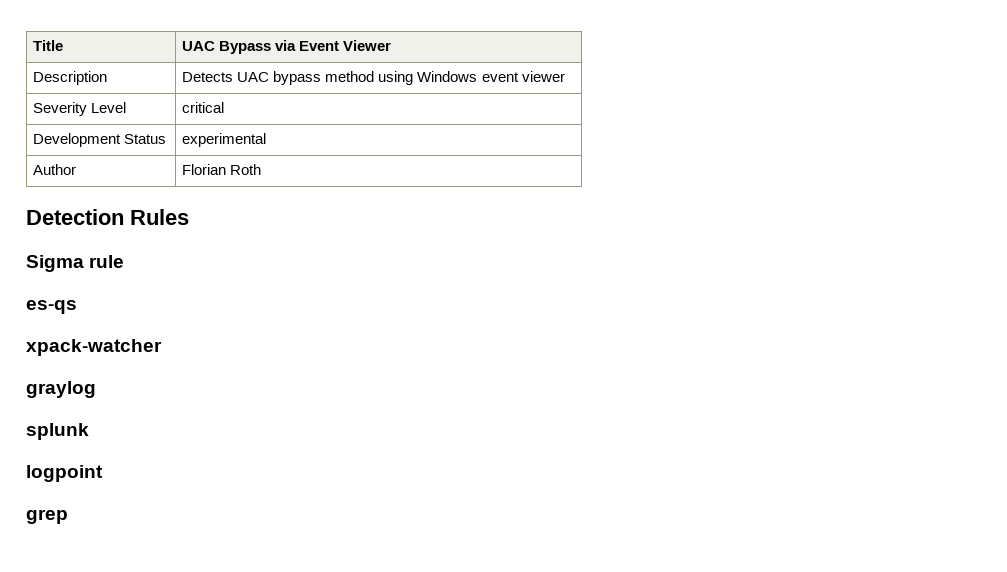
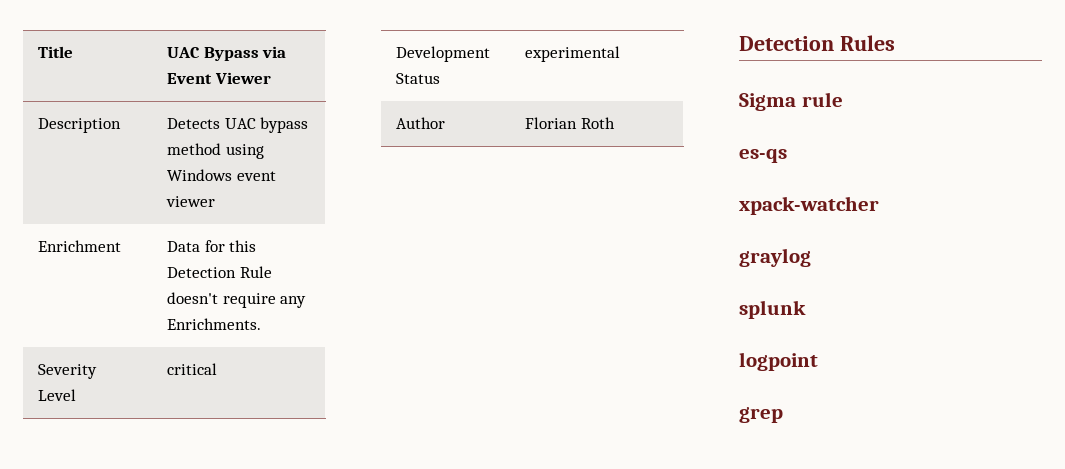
+ Enrichment | Data for this Detection Rule doesn't require any Enrichments.

